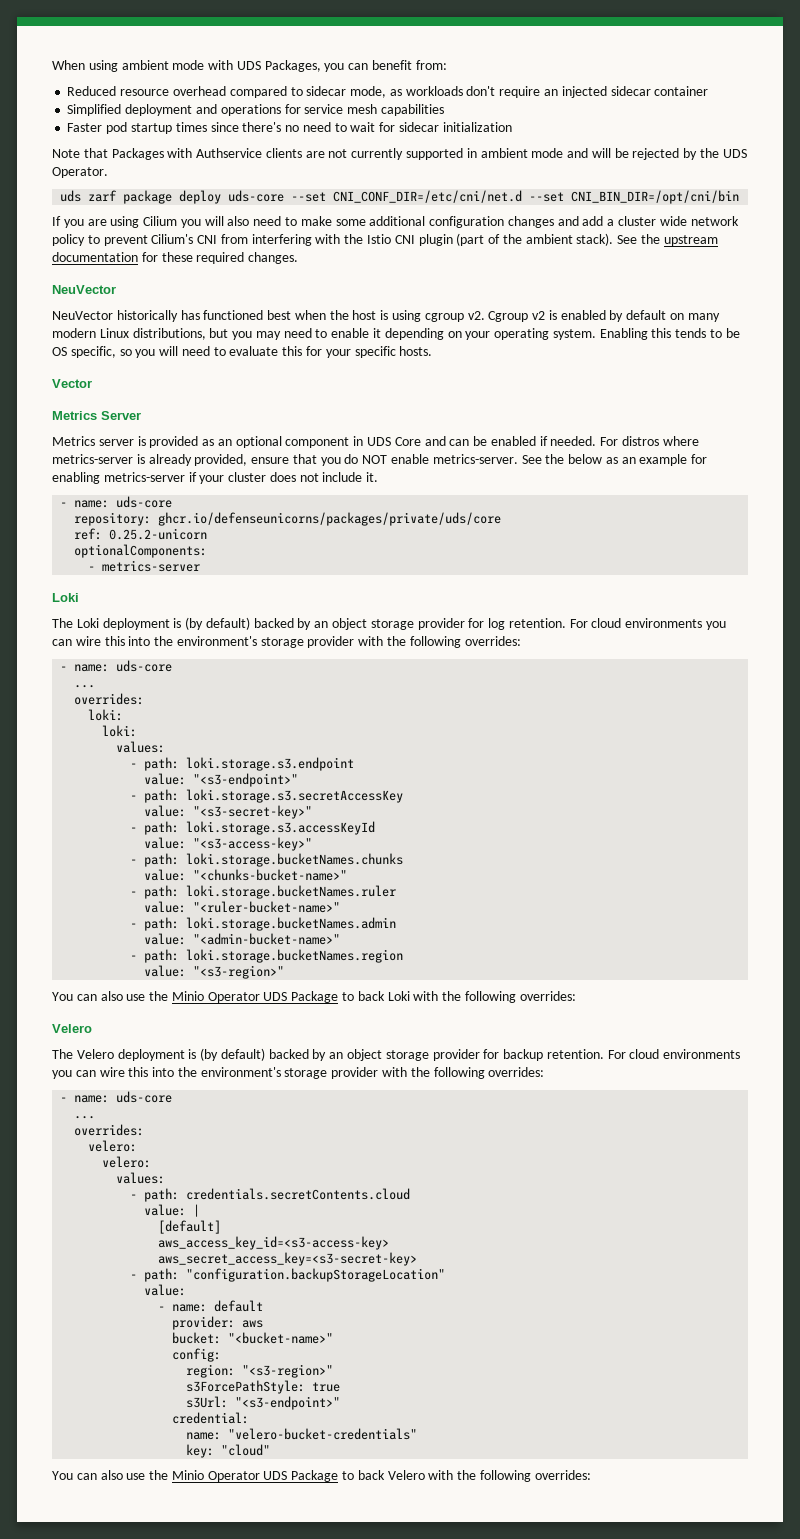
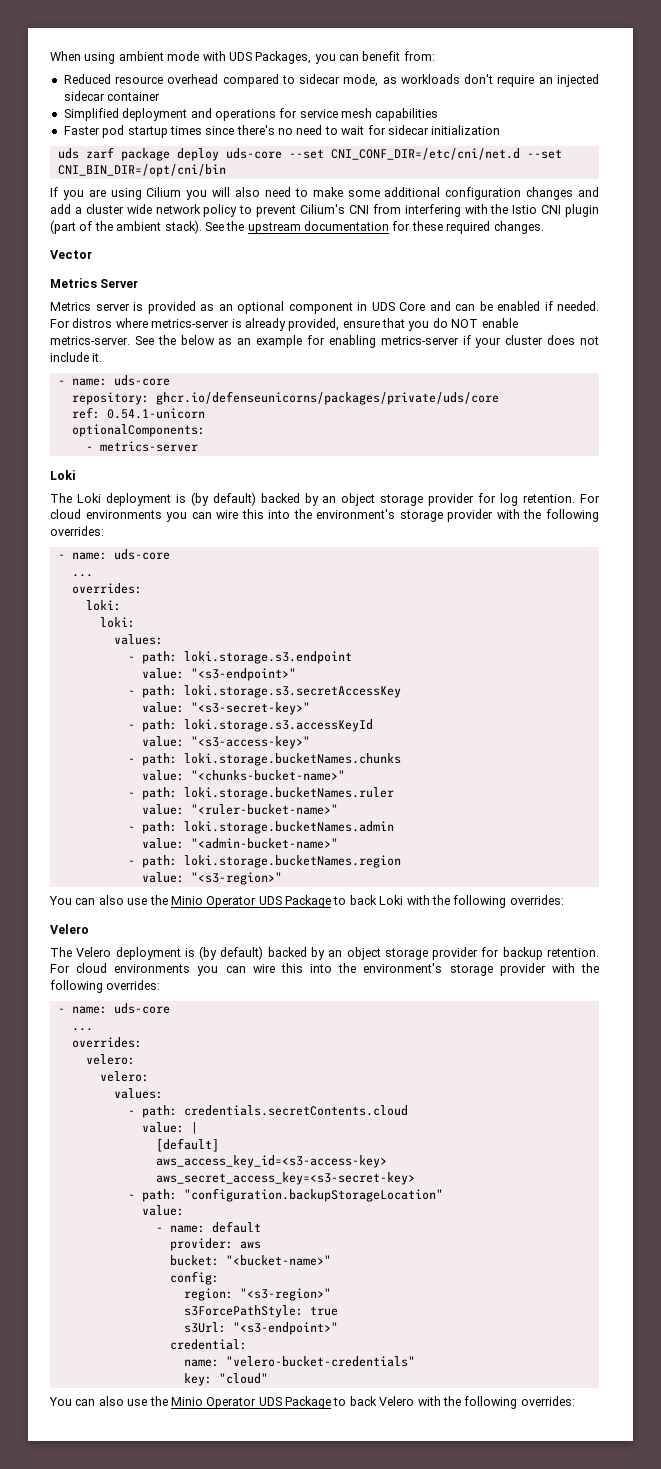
- Note that Packages with Authservice clients are not currently supported in ambient mode and will be rejected by the UDS Operator.
  See the upstream documentation for these required changes.
- NeuVector
- NeuVector historically has functioned best when the host is using cgroup v2. Cgroup v2 is enabled by default on many modern Linux distributions, but you may need to enable it depending on your operating system. Enabling this tends to be OS specific, so you will need to evaluate this for your specific hosts.
- ref: 0.25.2-unicorn
+ ref: 0.54.1-unicorn

